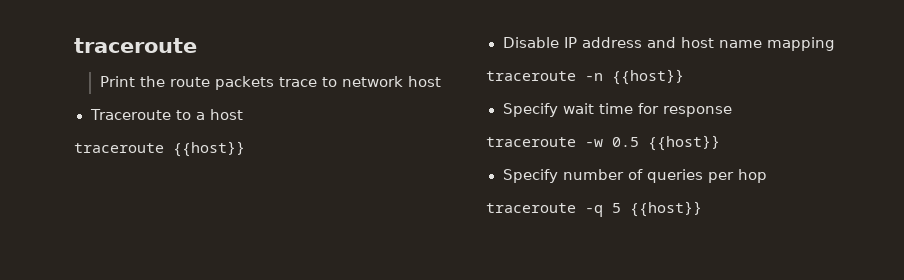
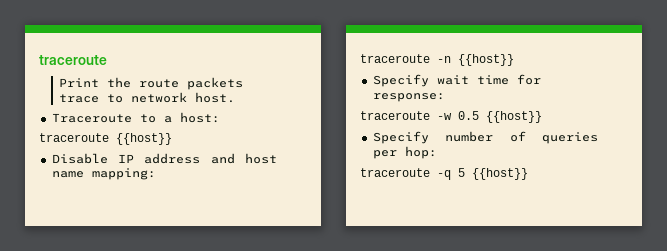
- Print the route packets trace to network host
+ Print the route packets trace to network host.
- Traceroute to a host
+ Traceroute to a host:
- Disable IP address and host name mapping
+ Disable IP address and host name mapping:
- Specify wait time for response
+ Specify wait time for response:
- Specify number of queries per hop
+ Specify number of queries per hop:

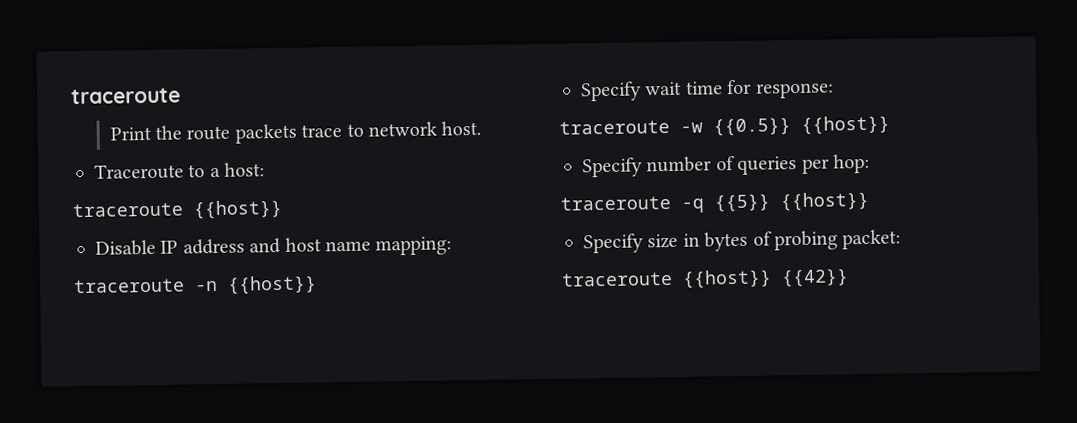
- traceroute -w 0.5 {{host}}
+ traceroute -w {{0.5}} {{host}}
- traceroute -q 5 {{host}}
+ traceroute -q {{5}} {{host}}
+ Specify size in bytes of probing packet:
+ traceroute {{host}} {{42}}

